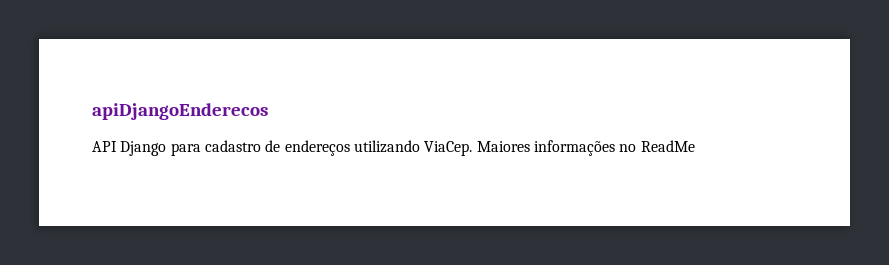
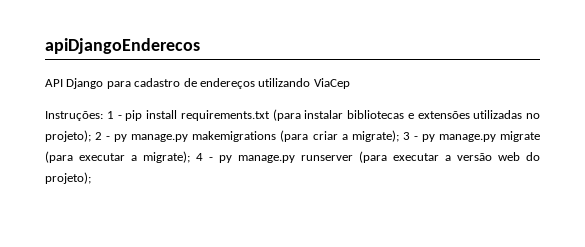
- API Django para cadastro de endereços utilizando ViaCep. Maiores informações no ReadMe
+ API Django para cadastro de endereços utilizando ViaCep
+ Instruções: 1 - pip install requirements.txt (para instalar bibliotecas e extensões utilizadas no projeto); 2 - py manage.py makemigrations (para criar a migrate); 3 - py manage.py migrate (para executar a migrate); 4 - py manage.py runserver (para executar a versão web do projeto);

